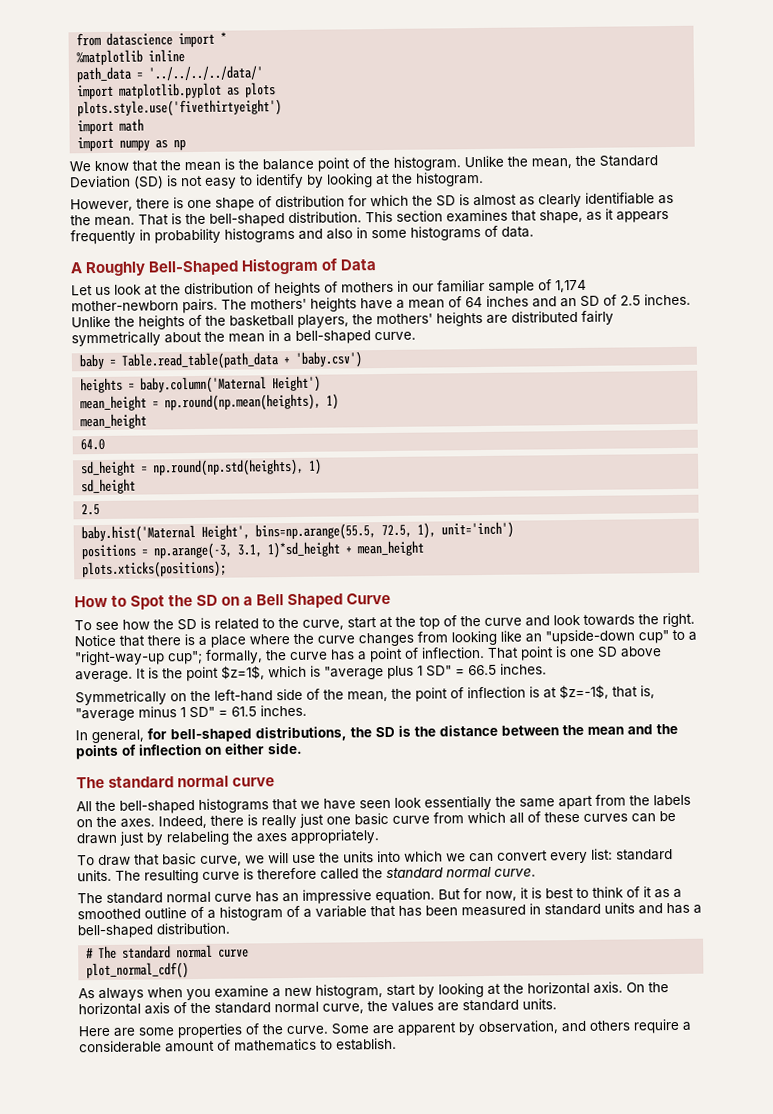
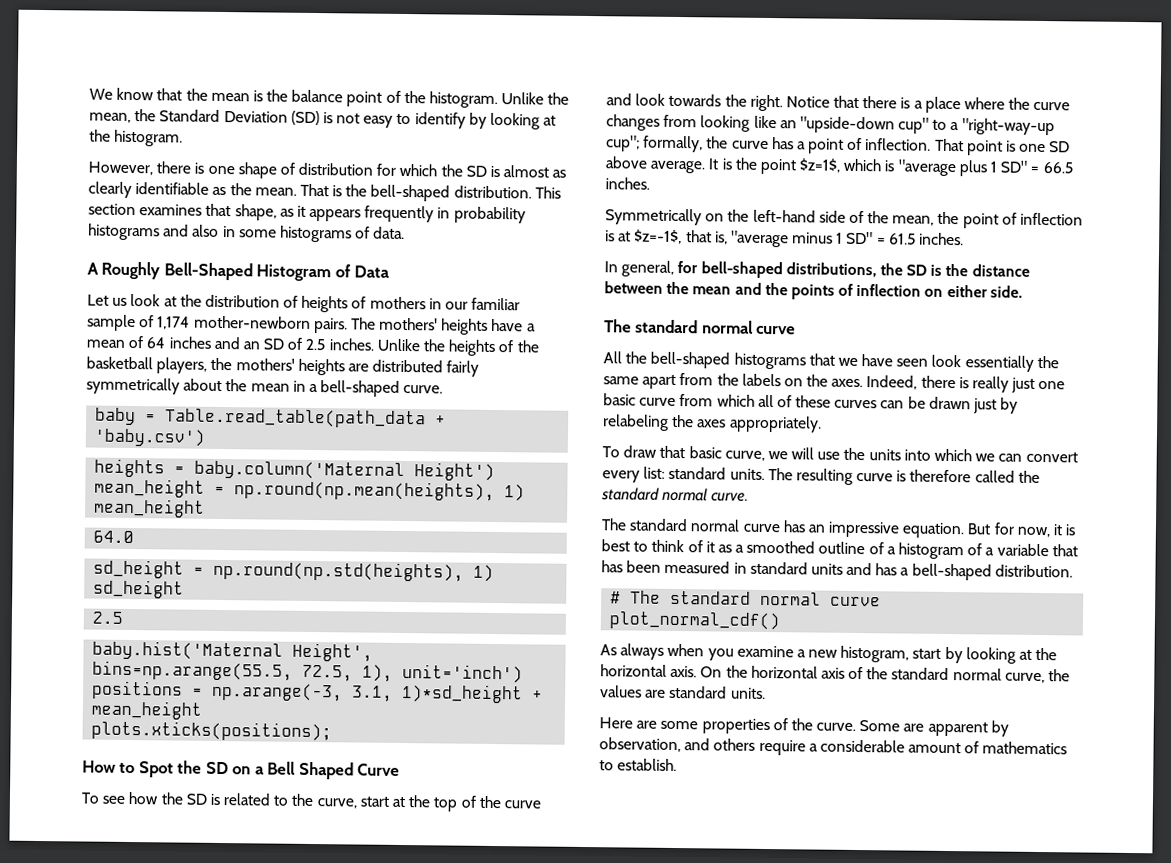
- from datascience import *
- %matplotlib inline
- path_data = '../../../../data/'
- import matplotlib.pyplot as plots
- plots.style.use('fivethirtyeight')
- import math
- import numpy as np

